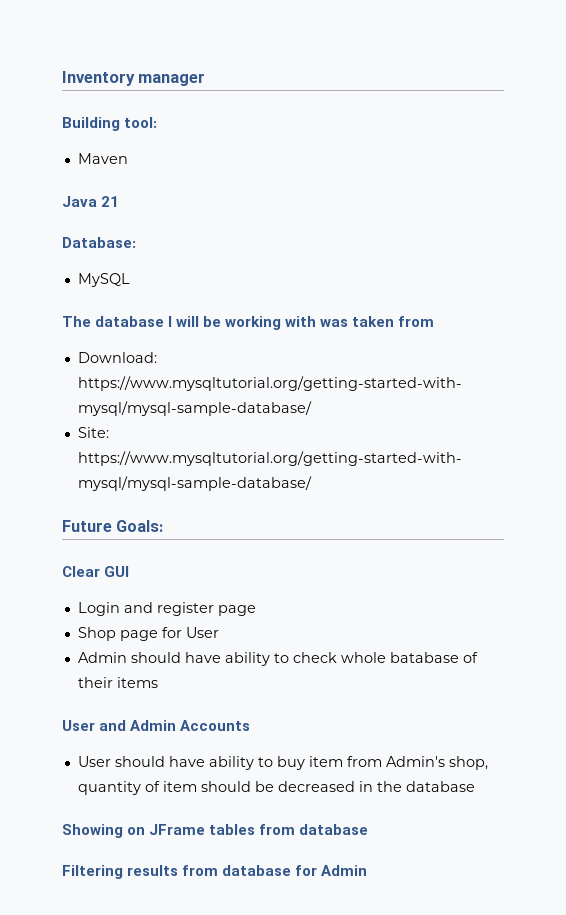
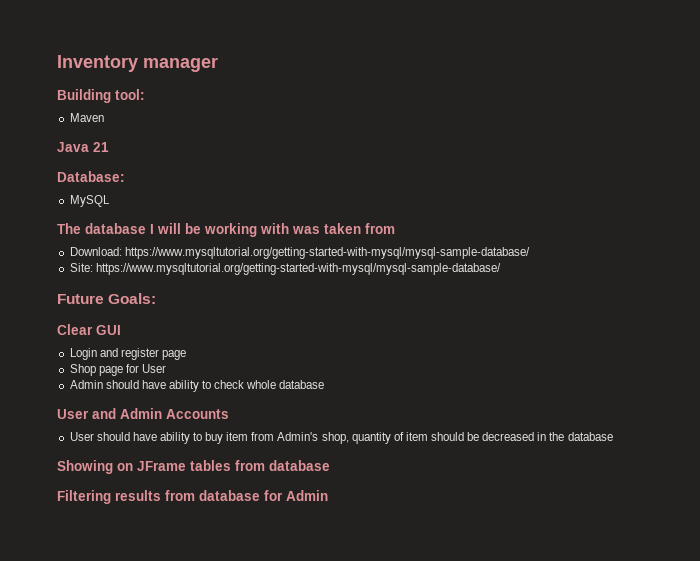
- Admin should have ability to check whole batabase of their items
+ Admin should have ability to check whole database

